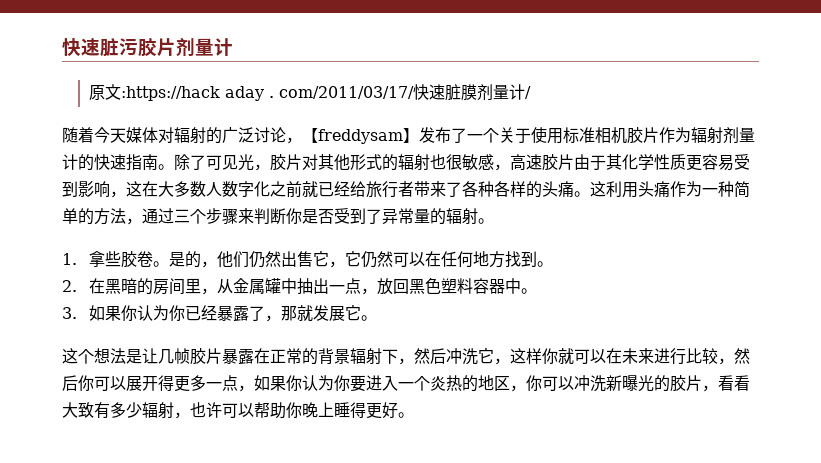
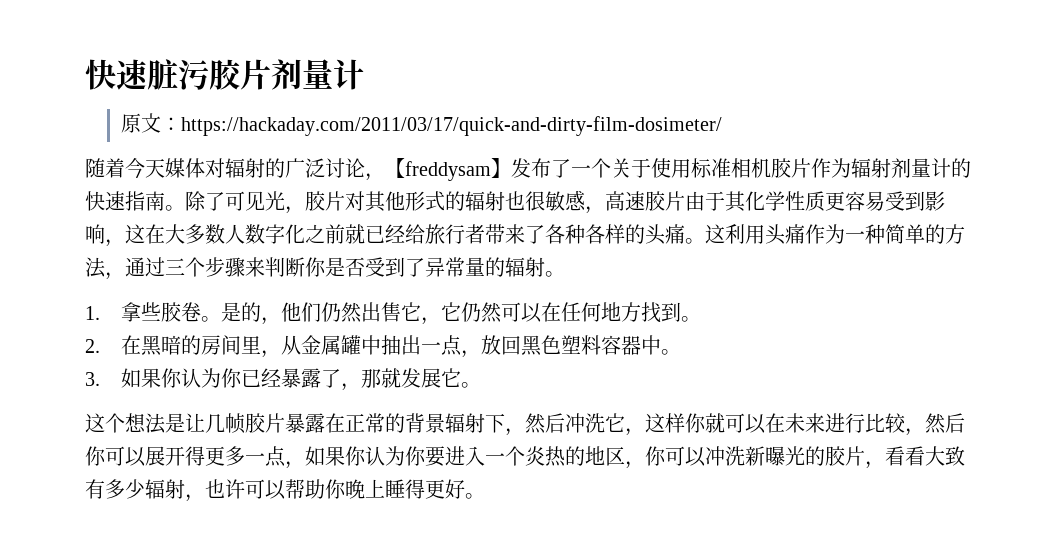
- 原文:https://hack aday . com/2011/03/17/快速脏膜剂量计/
+ 原文：https://hackaday.com/2011/03/17/quick-and-dirty-film-dosimeter/

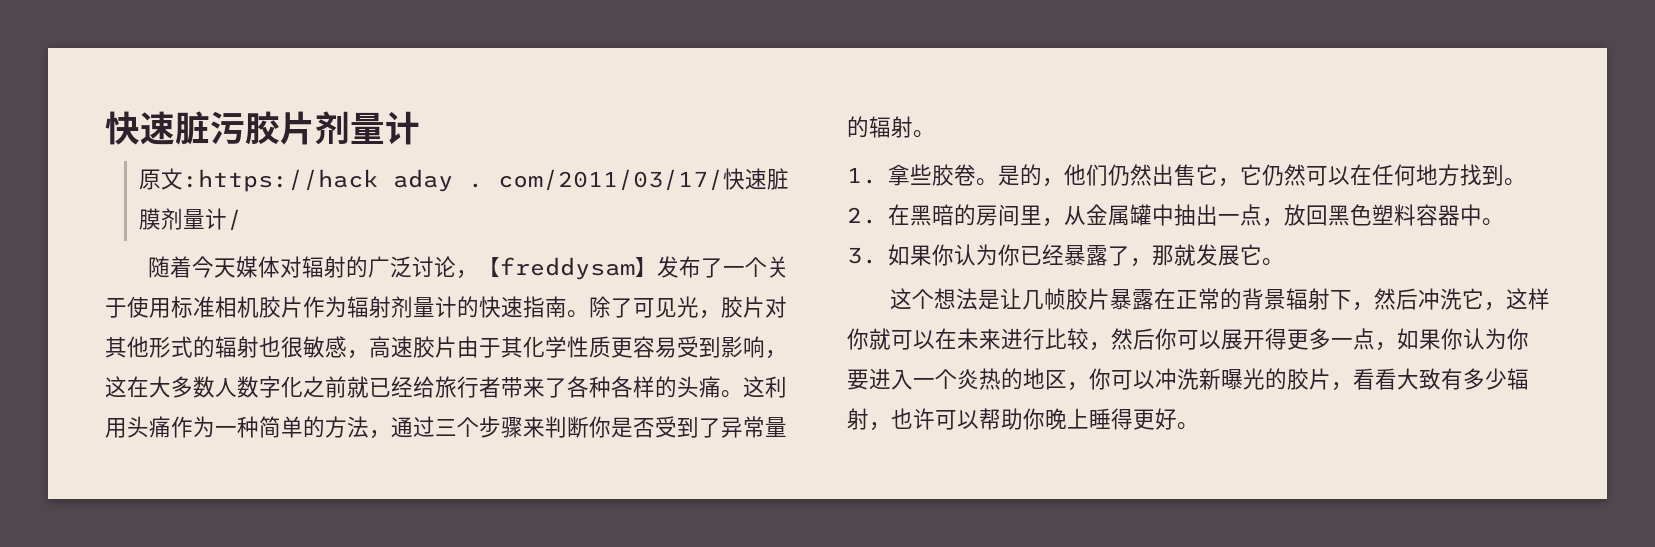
- 原文：https://hackaday.com/2011/03/17/quick-and-dirty-film-dosimeter/
+ 原文:https://hack aday . com/2011/03/17/快速脏膜剂量计/

